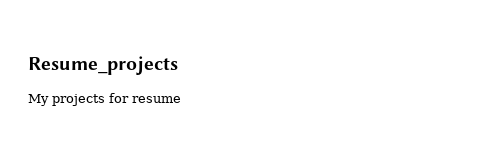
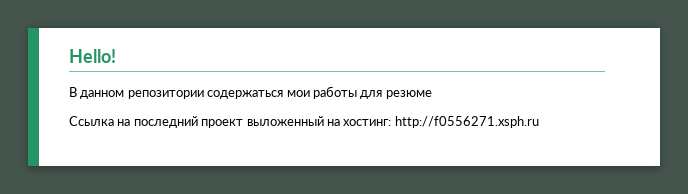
- Resume_projects
- My projects for resume
+ Hello!
+ В данном репозитории содержаться мои работы для резюме
+ Ссылка на последний проект выложенный на хостинг: http://f0556271.xsph.ru

